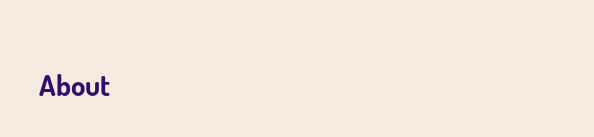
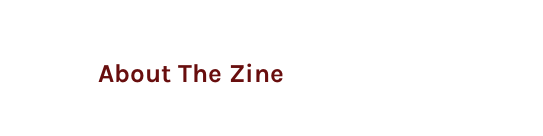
- About
+ About The Zine

